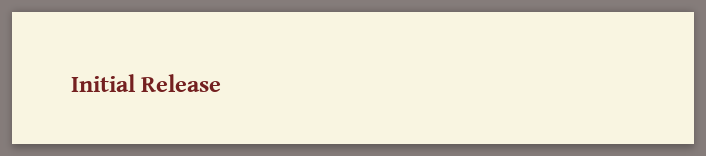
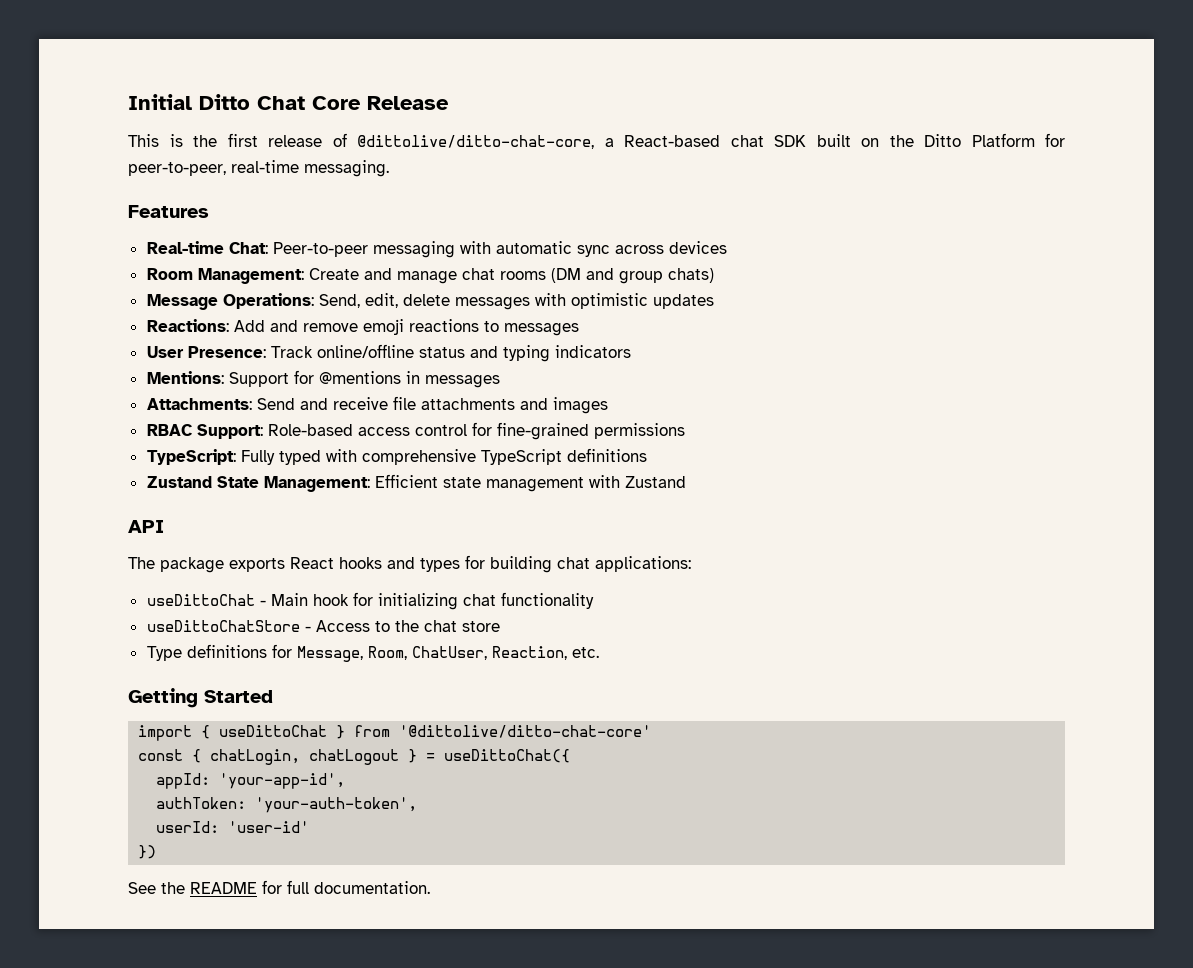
- Initial Release
+ Initial Ditto Chat Core Release
+ This is the first release of @dittolive/ditto-chat-core, a React-based chat SDK built on the Ditto Platform for peer-to-peer, real-time messaging.
+ Features
+ Real-time Chat: Peer-to-peer messaging with automatic sync across devices
+ Room Management: Create and manage chat rooms (DM and group chats)
+ Message Operations: Send, edit, delete messages with optimistic updates
+ Reactions: Add and remove emoji reactions to messages
+ User Presence: Track online/offline status and typing indicators
+ Mentions: Support for @mentions in messages
+ Attachments: Send and receive file attachments and images
+ RBAC Support: Role-based access control for fine-grained permissions
+ TypeScript: Fully typed with comprehensive TypeScript definitions
+ Zustand State Management: Efficient state management with Zustand
+ API
+ The package exports React hooks and types for building chat applications:
+ useDittoChat - Main hook for initializing chat functionality
+ useDittoChatStore - Access to the chat store
+ Type definitions for Message, Room, ChatUser, Reaction, etc.
+ Getting Started
+ import { useDittoChat } from '@dittolive/ditto-chat-core'
+ const { chatLogin, chatLogout } = useDittoChat({
+ appId: 'your-app-id',
+ authToken: 'your-auth-token',
+ userId: 'user-id'
+ })
+ See the README for full documentation.

